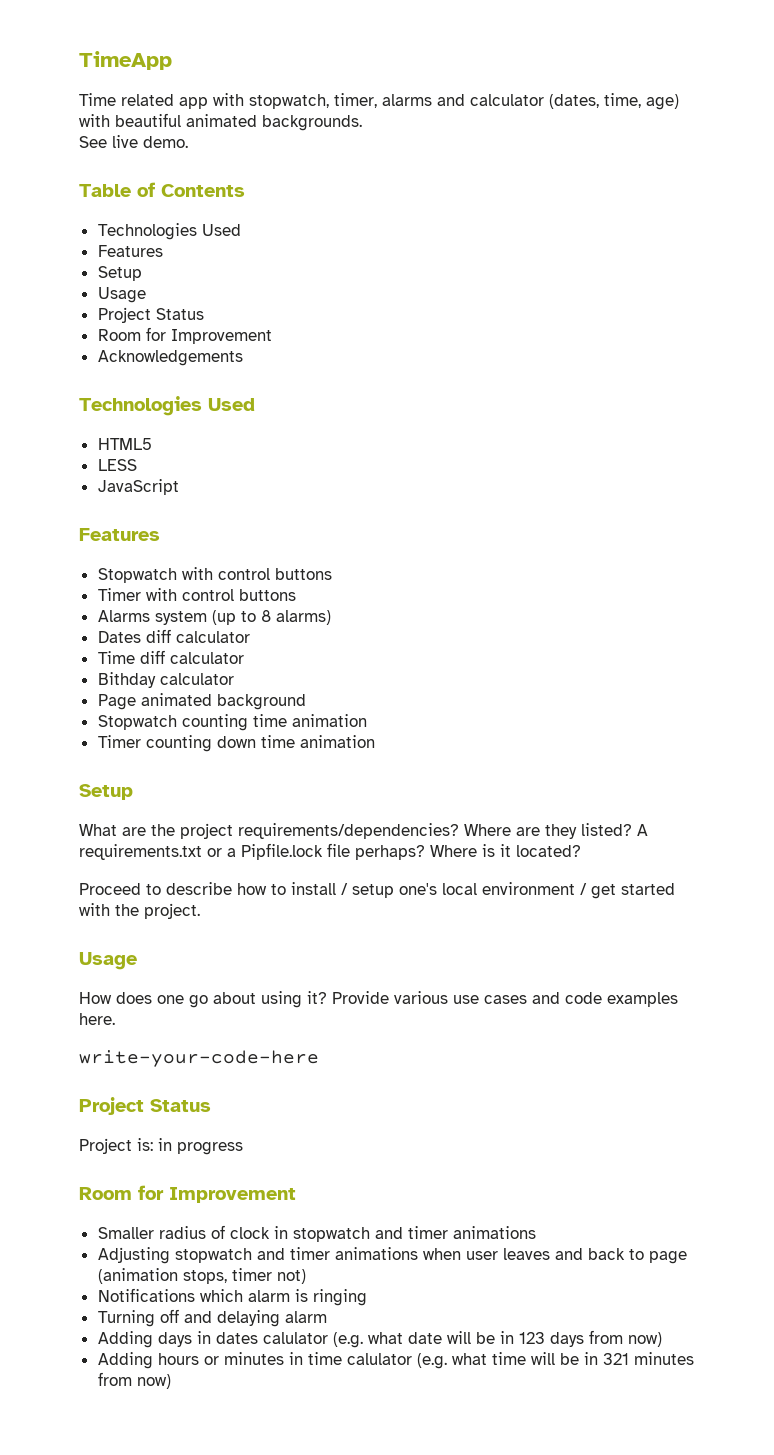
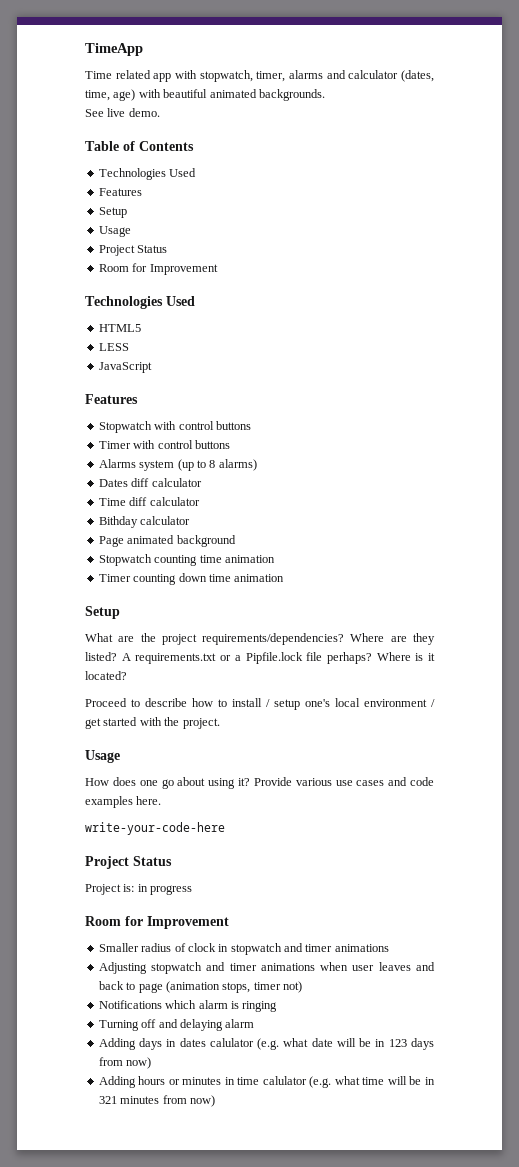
- Acknowledgements

